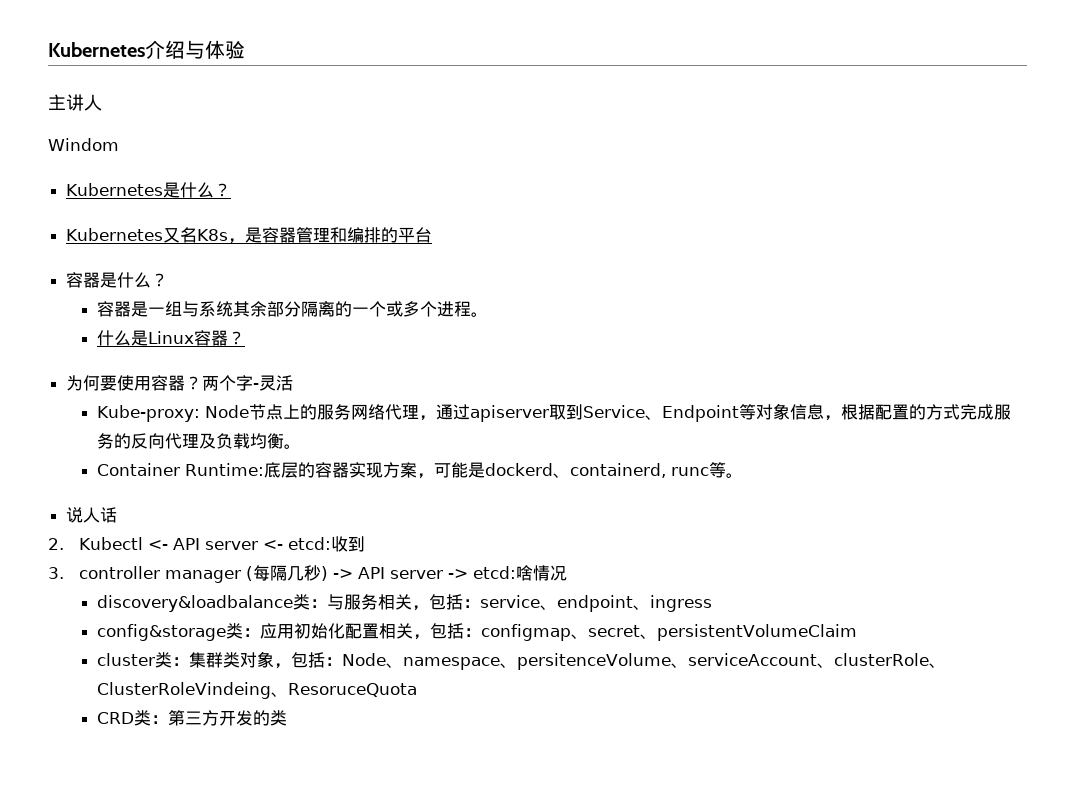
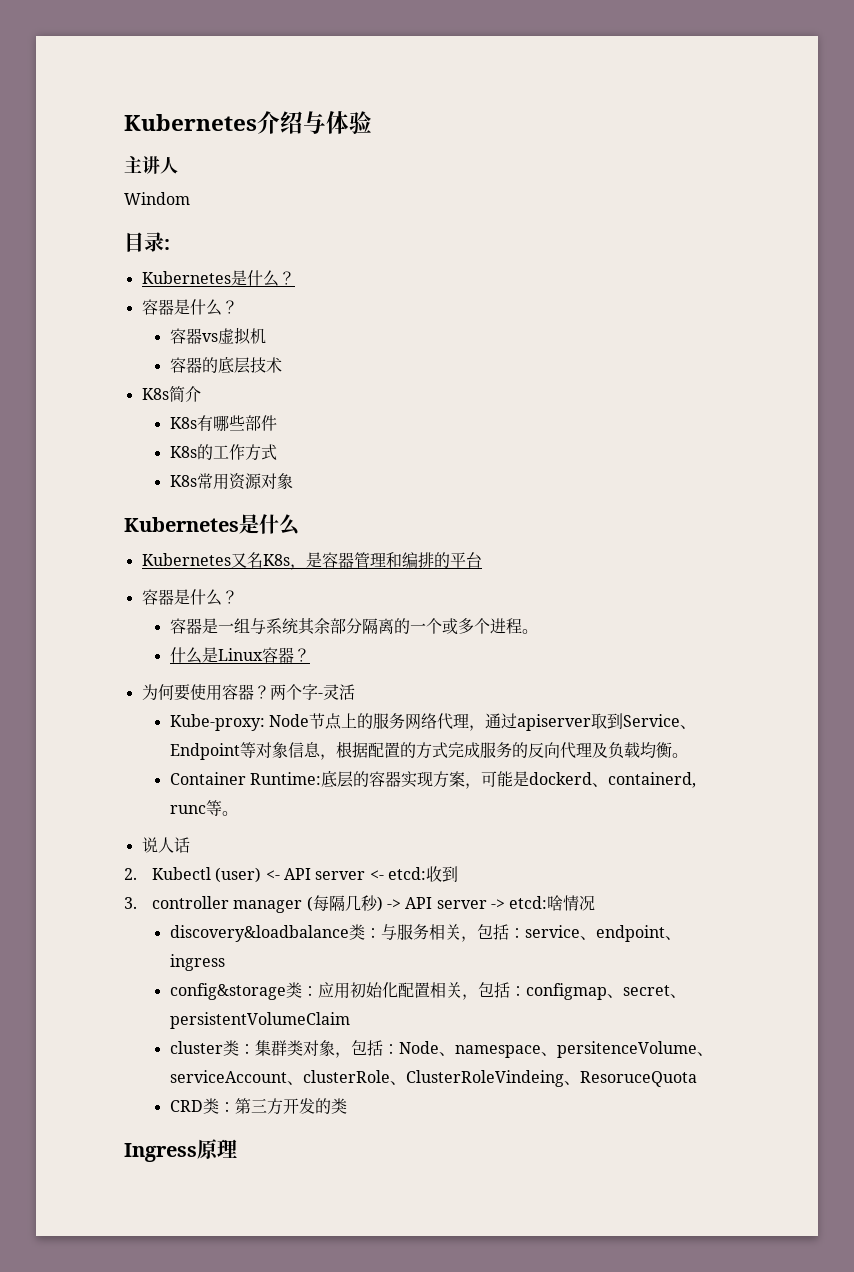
+ 目录:
  Kubernetes是什么？
+ 容器是什么？
+ 容器vs虚拟机
+ 容器的底层技术
+ K8s简介
+ K8s有哪些部件
+ K8s的工作方式
+ K8s常用资源对象
+ Kubernetes是什么
- 2. Kubectl <- API server <- etcd:收到
+ 2. Kubectl (user) <- API server <- etcd:收到
+ Ingress原理

